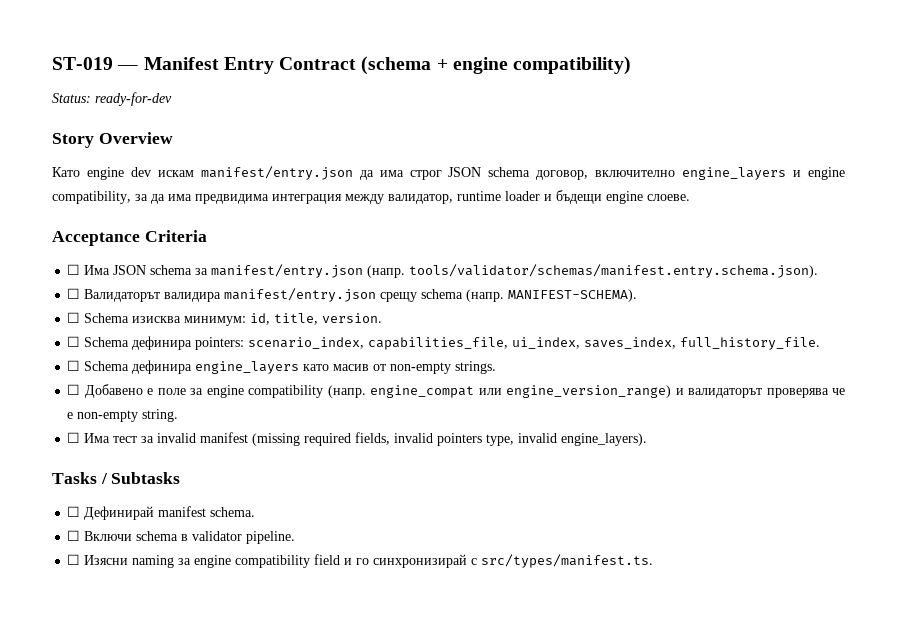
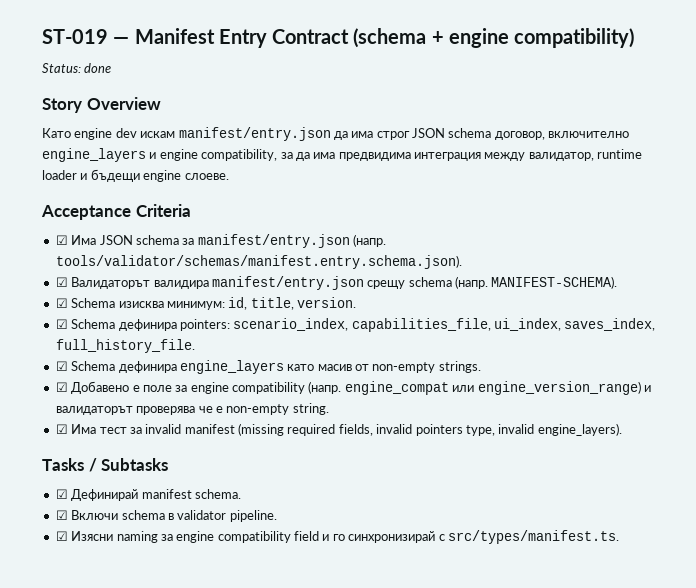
- Status: ready-for-dev
+ Status: done
- ☐ Има JSON schema за manifest/entry.json (напр. tools/validator/schemas/manifest.entry.schema.json).
+ ☑ Има JSON schema за manifest/entry.json (напр. tools/validator/schemas/manifest.entry.schema.json).
- ☐ Валидаторът валидира manifest/entry.json срещу schema (напр.
+ ☑ Валидаторът валидира manifest/entry.json срещу schema (напр.
- ☐ Schema изисква минимум: id, title, version.
+ ☑ Schema изисква минимум: id, title, version.
- ☐ Schema дефинира pointers: scenario_index, capabilities_file, ui_index, saves_index, full_history_file.
+ ☑ Schema дефинира pointers: scenario_index, capabilities_file, ui_index, saves_index, full_history_file.
- ☐ Schema дефинира engine_layers като масив от non-empty strings.
+ ☑ Schema дефинира engine_layers като масив от non-empty strings.
- ☐ Добавено е поле за engine compatibility (напр. engine_compat или engine_version_range) и валидаторът проверява че е non-empty string.
+ ☑ Добавено е поле за engine compatibility (напр. engine_compat или engine_version_range) и валидаторът проверява че е non-empty string.
- ☐ Има тест за invalid manifest (missing required fields, invalid pointers type, invalid engine_layers).
+ ☑ Има тест за invalid manifest (missing required fields, invalid pointers type, invalid engine_layers).
- ☐ Дефинирай manifest schema.
+ ☑ Дефинирай manifest schema.
- ☐ Включи schema в validator pipeline.
+ ☑ Включи schema в validator pipeline.
- ☐ Изясни naming за engine compatibility field и го синхронизирай с src/types/manifest.ts.
+ ☑ Изясни naming за engine compatibility field и го синхронизирай с src/types/manifest.ts.

